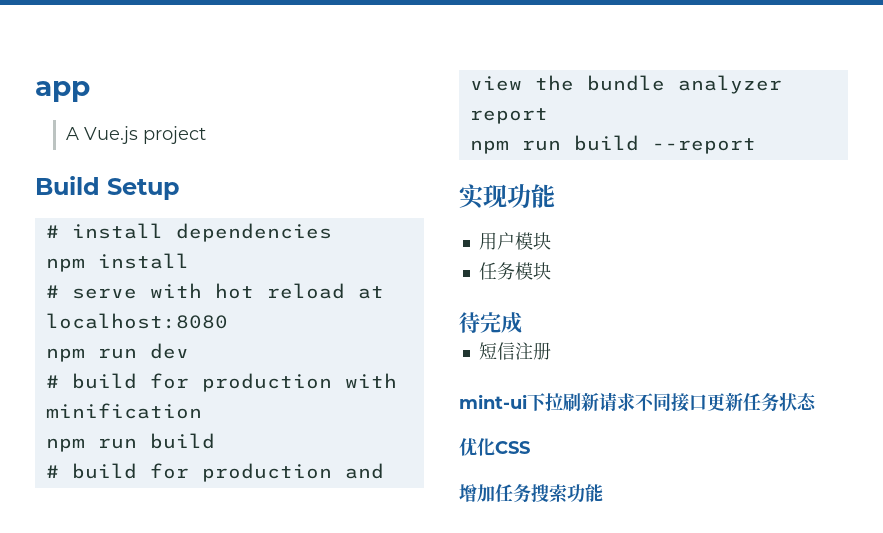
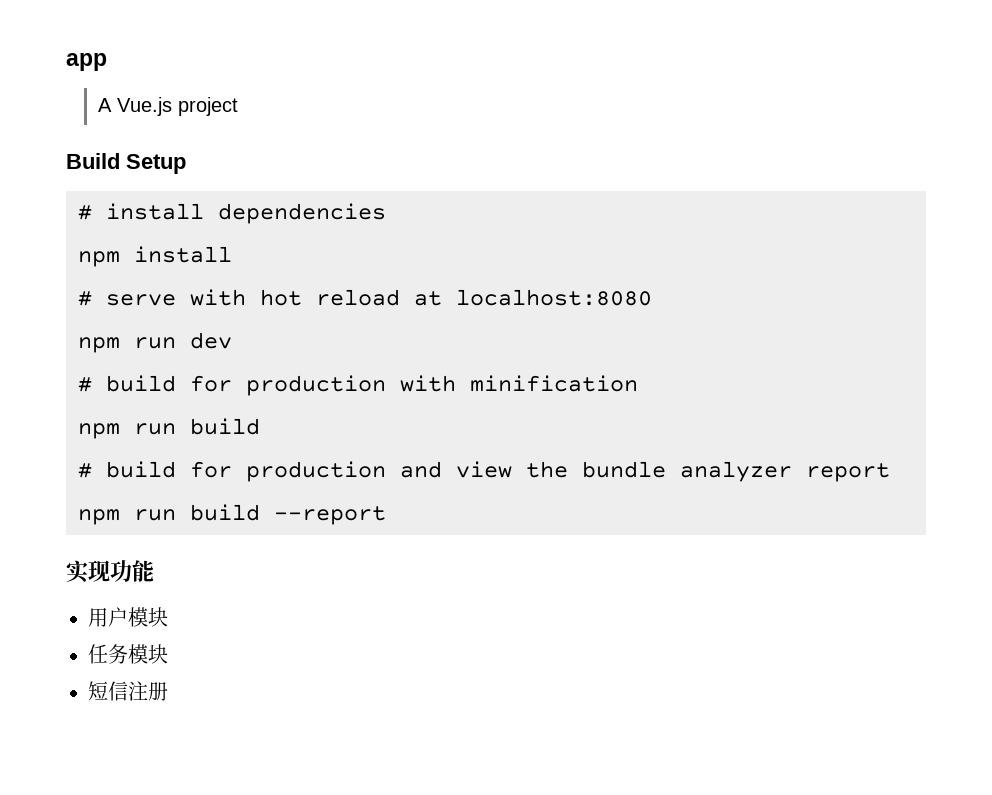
- 待完成
- mint-ui下拉刷新请求不同接口更新任务状态
- 优化CSS
- 增加任务搜索功能

